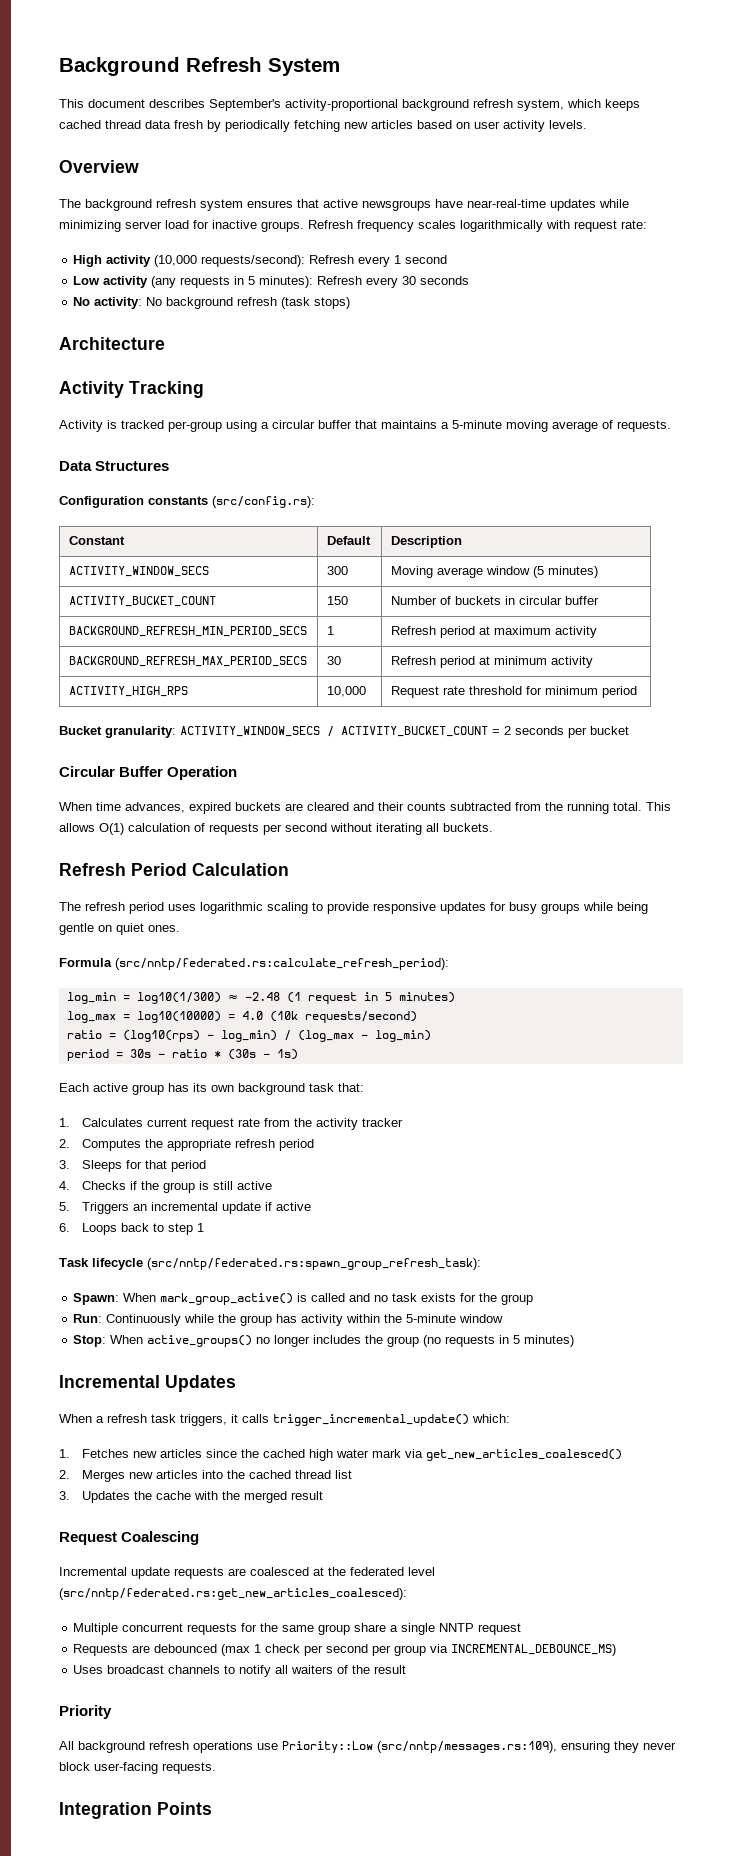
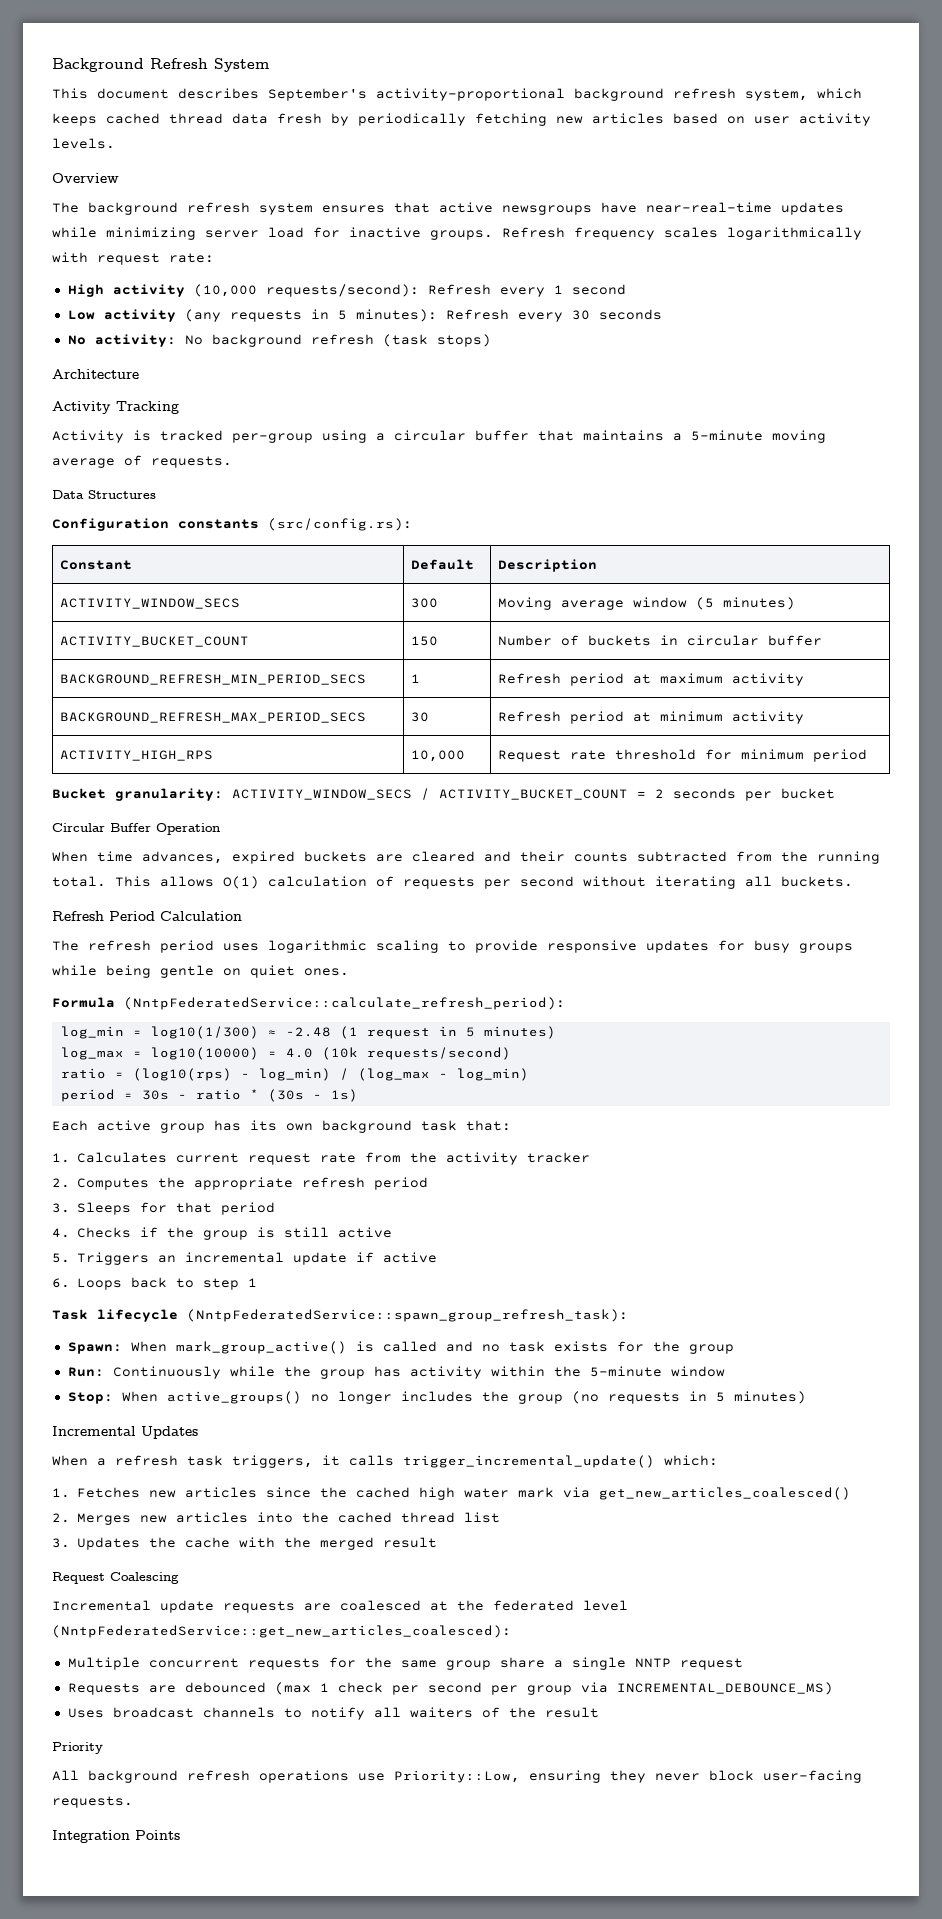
- Formula (src/nntp/federated.rs:calculate_refresh_period):
+ Formula (NntpFederatedService::calculate_refresh_period):
- Task lifecycle (src/nntp/federated.rs:spawn_group_refresh_task):
+ Task lifecycle (NntpFederatedService::spawn_group_refresh_task):
- Incremental update requests are coalesced at the federated level (src/nntp/federated.rs:get_new_articles_coalesced):
+ Incremental update requests are coalesced at the federated level (NntpFederatedService::get_new_articles_coalesced):
- All background refresh operations use Priority::Low (src/nntp/messages.rs:109), ensuring they never block user-facing requests.
+ All background refresh operations use Priority::Low, ensuring they never block user-facing requests.

